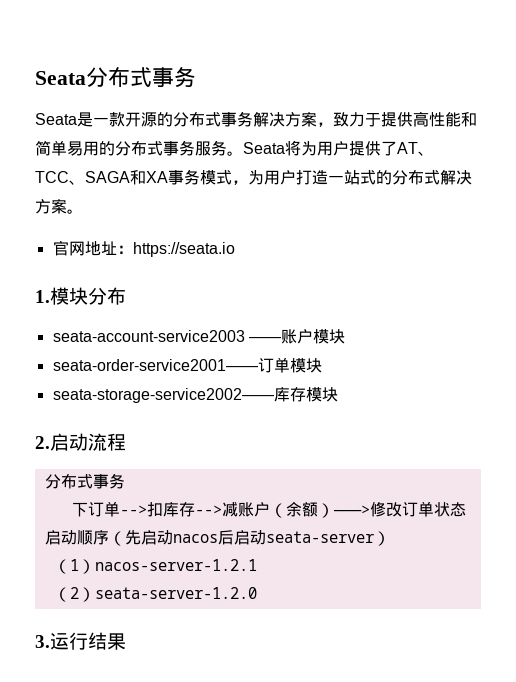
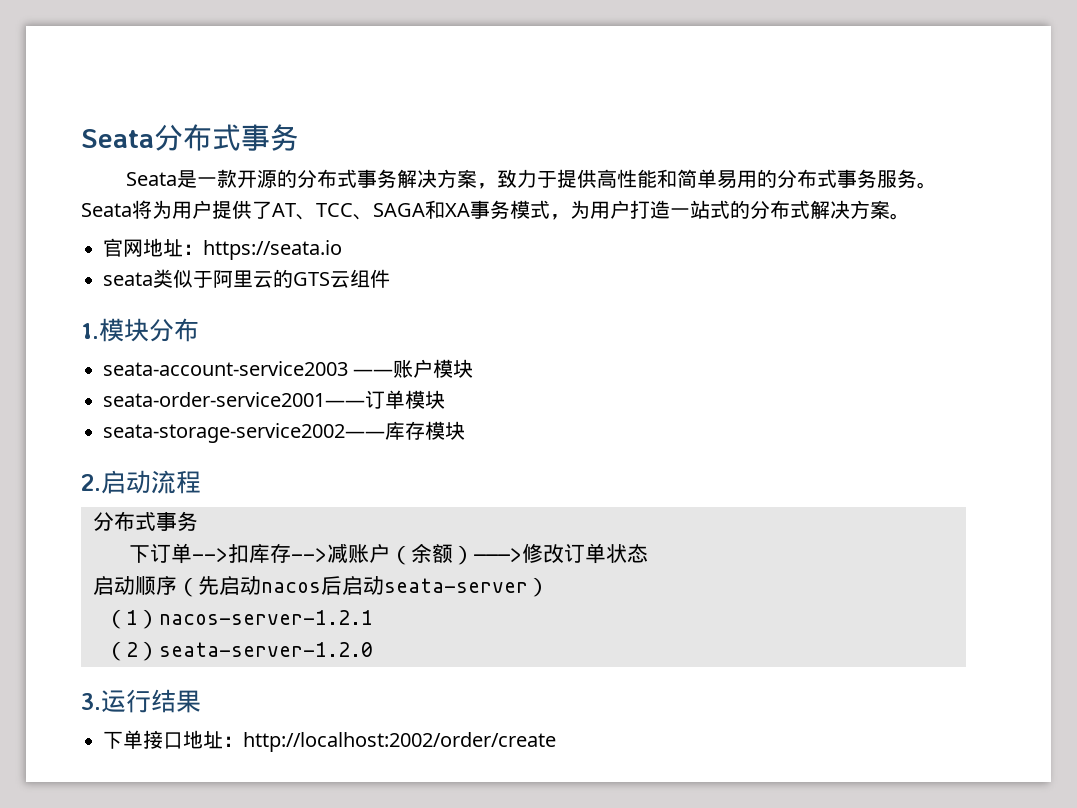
+ seata类似于阿里云的GTS云组件
+ 下单接口地址：http://localhost:2002/order/create

